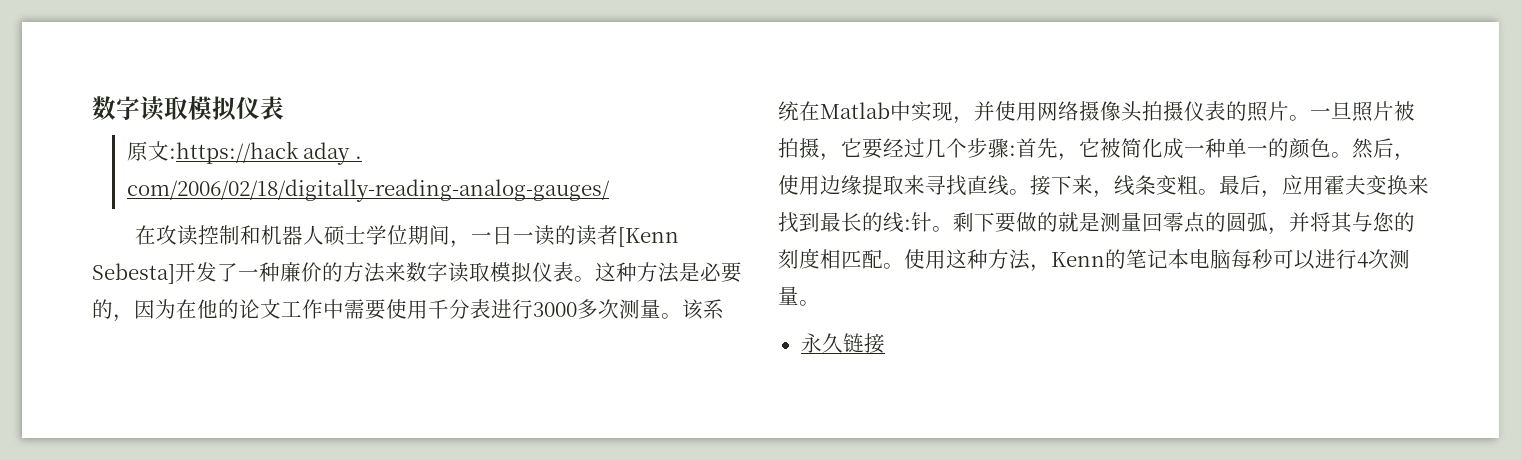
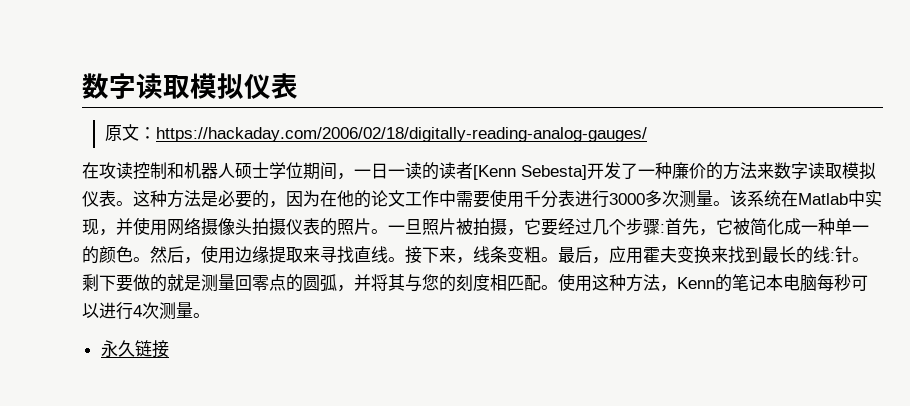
- 原文:https://hack aday . com/2006/02/18/digitally-reading-analog-gauges/
+ 原文：https://hackaday.com/2006/02/18/digitally-reading-analog-gauges/

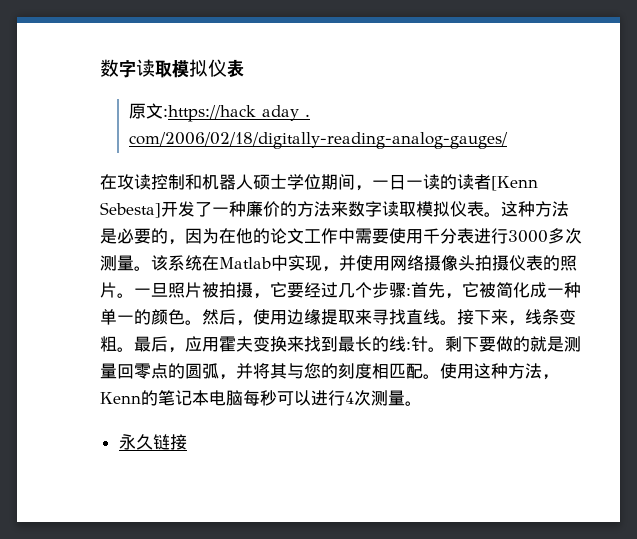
- 原文：https://hackaday.com/2006/02/18/digitally-reading-analog-gauges/
+ 原文:https://hack aday . com/2006/02/18/digitally-reading-analog-gauges/

